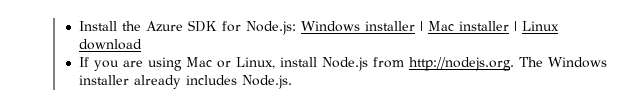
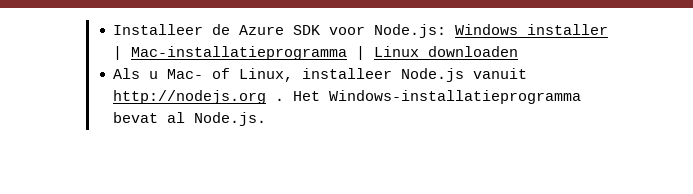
- Install the Azure SDK for Node.js: Windows installer | Mac installer | Linux download
- If you are using Mac or Linux, install Node.js from http://nodejs.org. The Windows installer already includes Node.js.
+ Installeer de Azure SDK voor Node.js: Windows installer | Mac-installatieprogramma | Linux downloaden
+ Als u Mac- of Linux, installeer Node.js vanuit http://nodejs.org . Het Windows-installatieprogramma bevat al Node.js.

